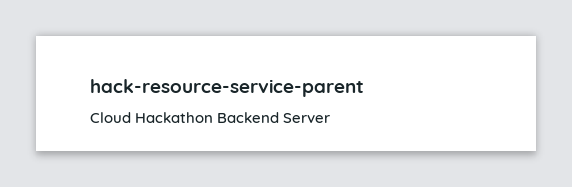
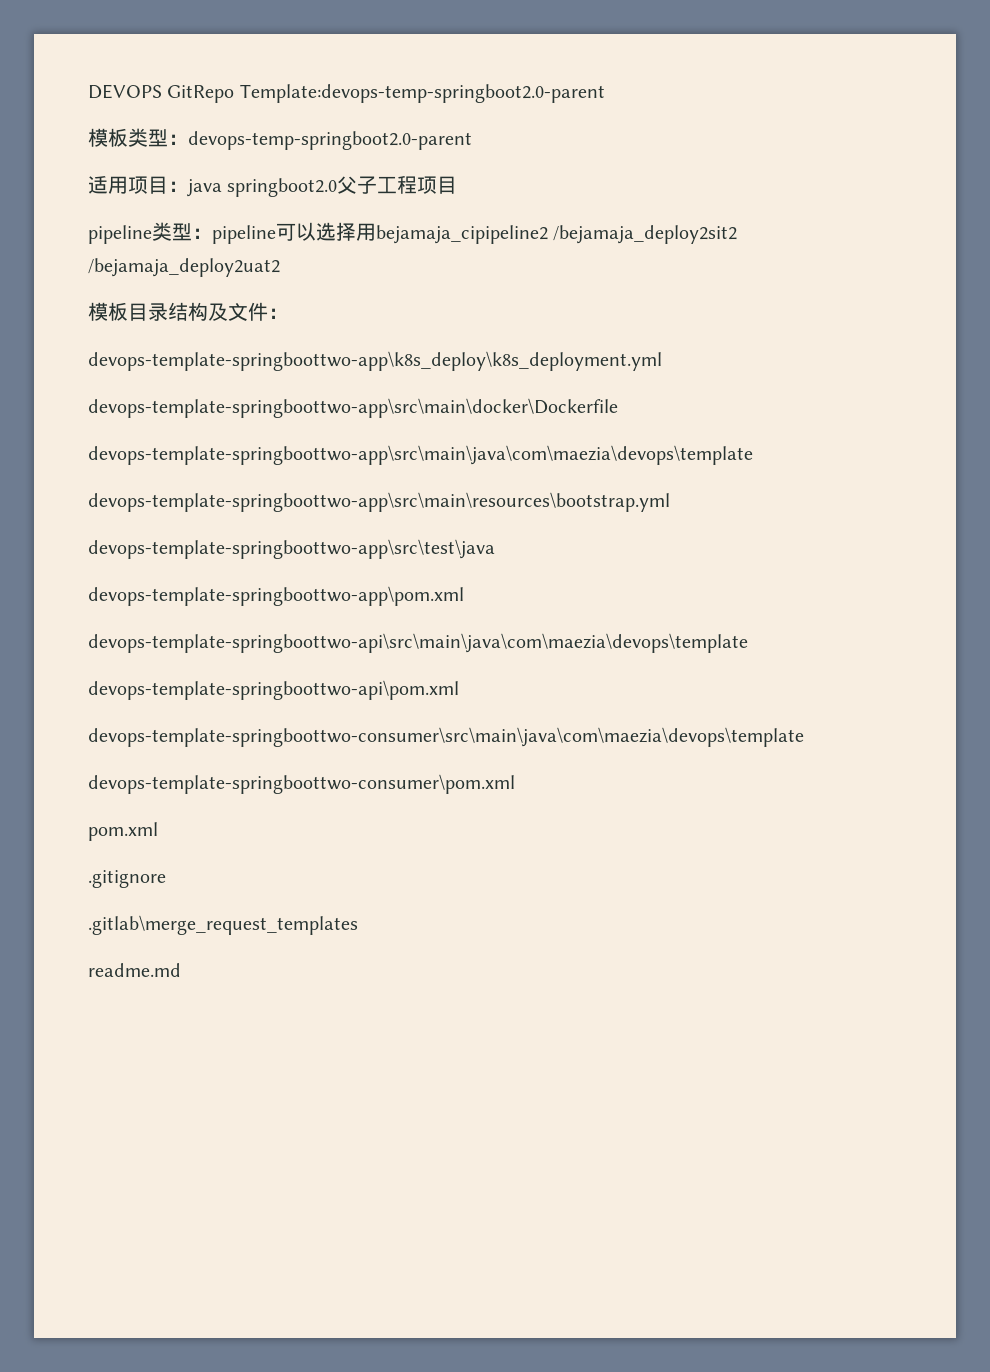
- hack-resource-service-parent
- Cloud Hackathon Backend Server
+ DEVOPS GitRepo Template:devops-temp-springboot2.0-parent
+ 模板类型：devops-temp-springboot2.0-parent
+ 适用项目：java springboot2.0父子工程项目
+ pipeline类型：pipeline可以选择用bejamaja_cipipeline2 /bejamaja_deploy2sit2 /bejamaja_deploy2uat2
+ 模板目录结构及文件：
+ devops-template-springboottwo-app\k8s_deploy\k8s_deployment.yml
+ devops-template-springboottwo-app\src\main\docker\Dockerfile
+ devops-template-springboottwo-app\src\main\java\com\maezia\devops\template
+ devops-template-springboottwo-app\src\main\resources\bootstrap.yml
+ devops-template-springboottwo-app\src\test\java
+ devops-template-springboottwo-app\pom.xml
+ devops-template-springboottwo-api\src\main\java\com\maezia\devops\template
+ devops-template-springboottwo-api\pom.xml
+ devops-template-springboottwo-consumer\src\main\java\com\maezia\devops\template
+ devops-template-springboottwo-consumer\pom.xml
+ pom.xml
+ .gitignore
+ .gitlab\merge_request_templates
+ readme.md

